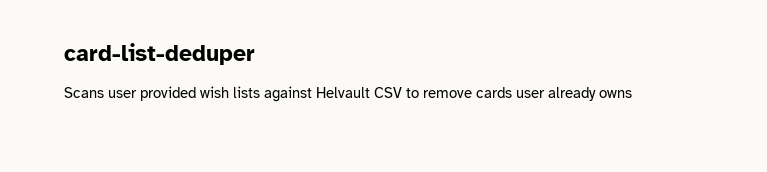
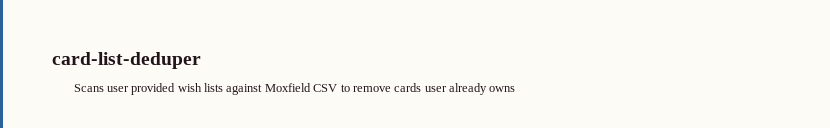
- Scans user provided wish lists against Helvault CSV to remove cards user already owns
+ Scans user provided wish lists against Moxfield CSV to remove cards user already owns

